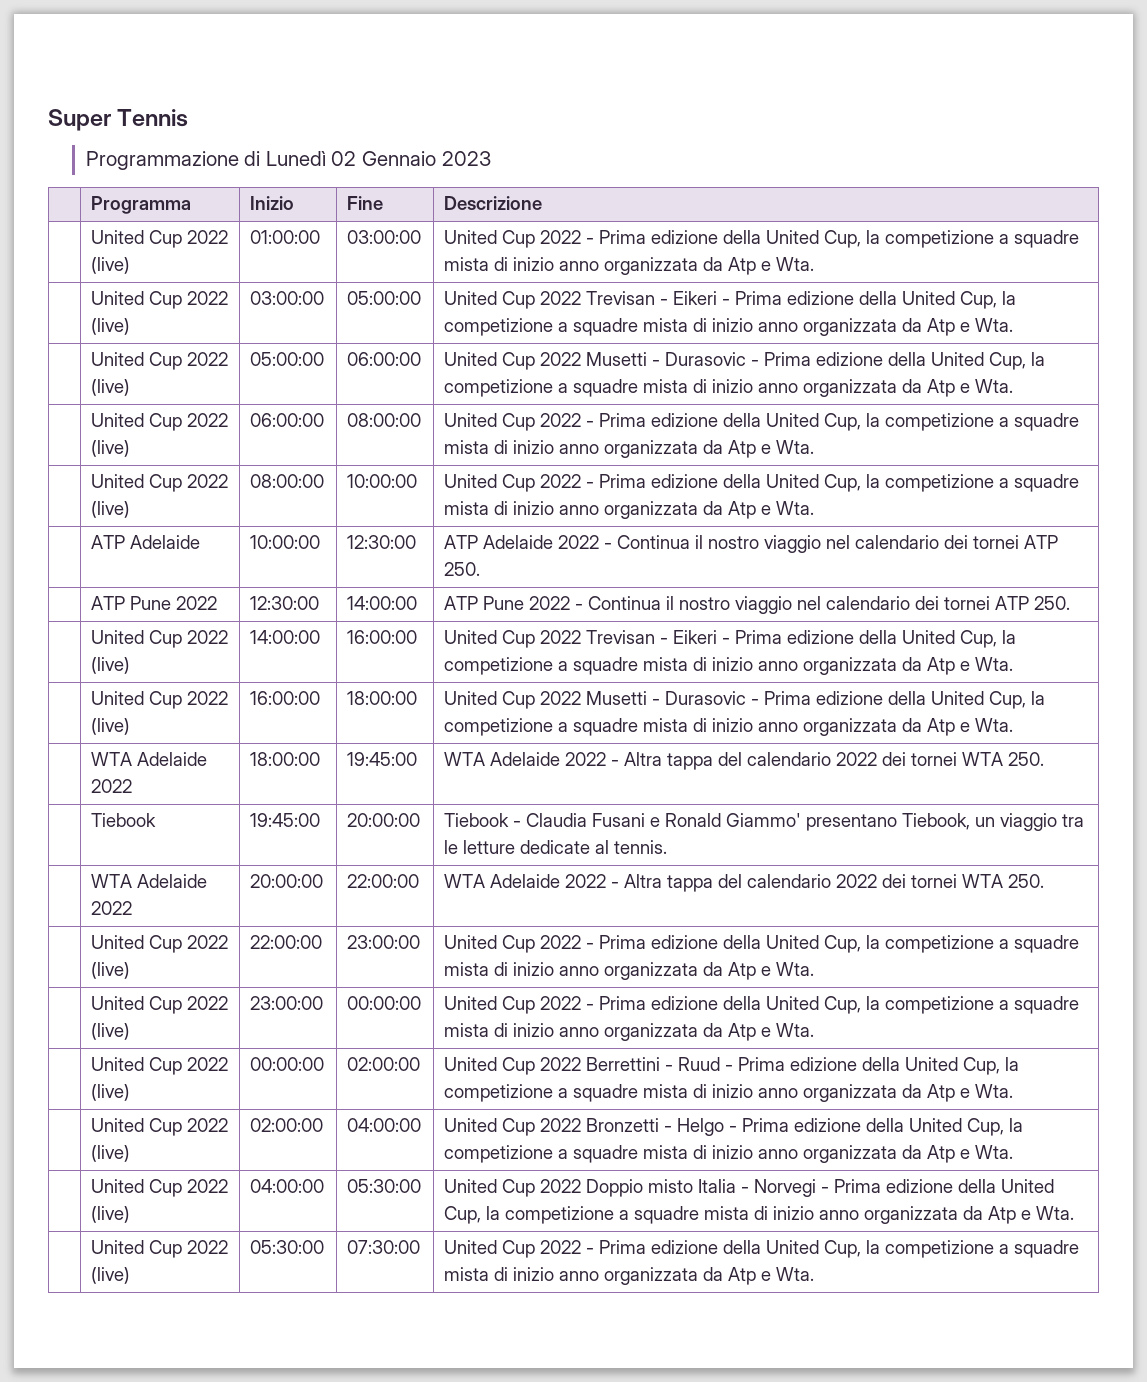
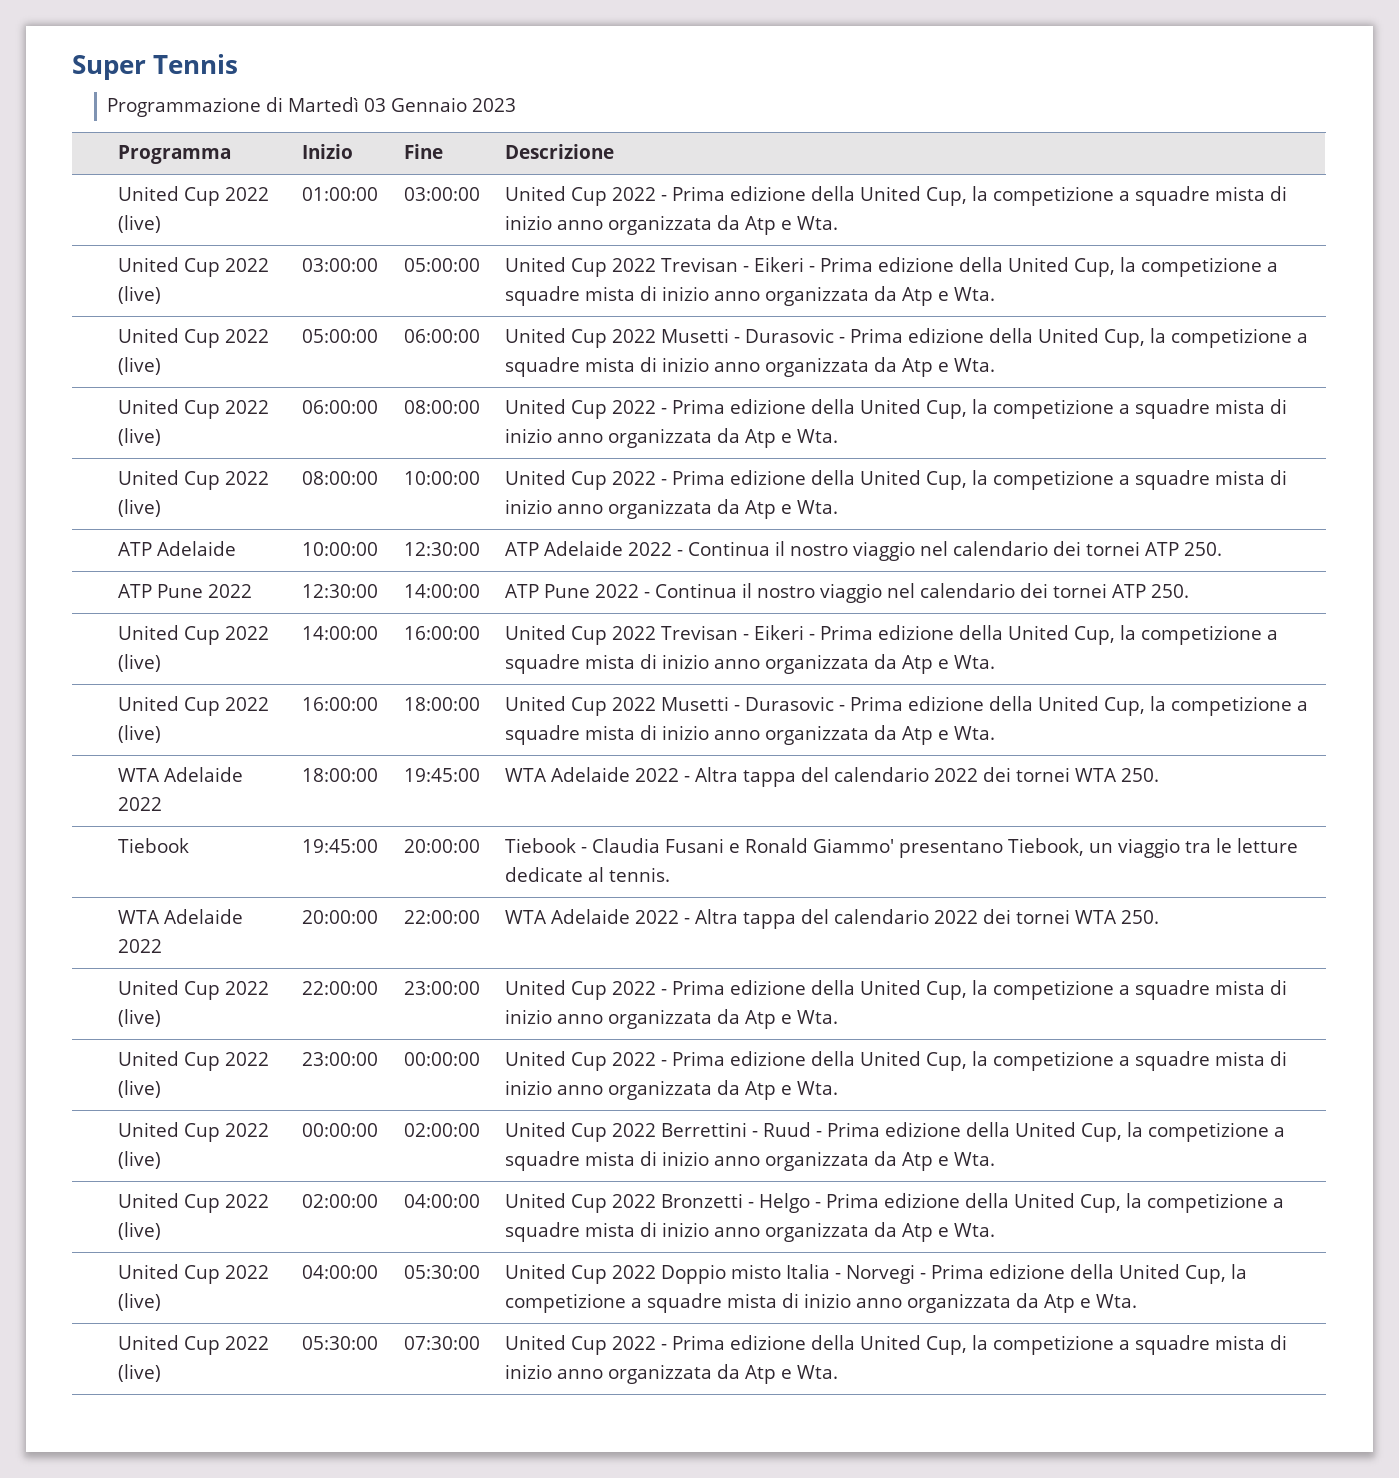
- Programmazione di Lunedì 02 Gennaio 2023
+ Programmazione di Martedì 03 Gennaio 2023

